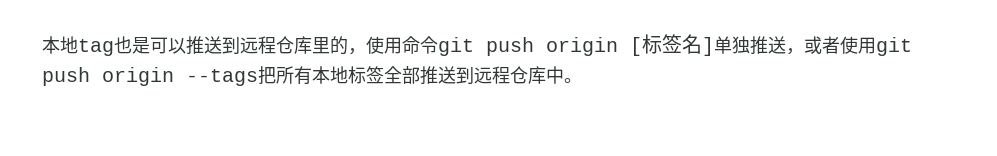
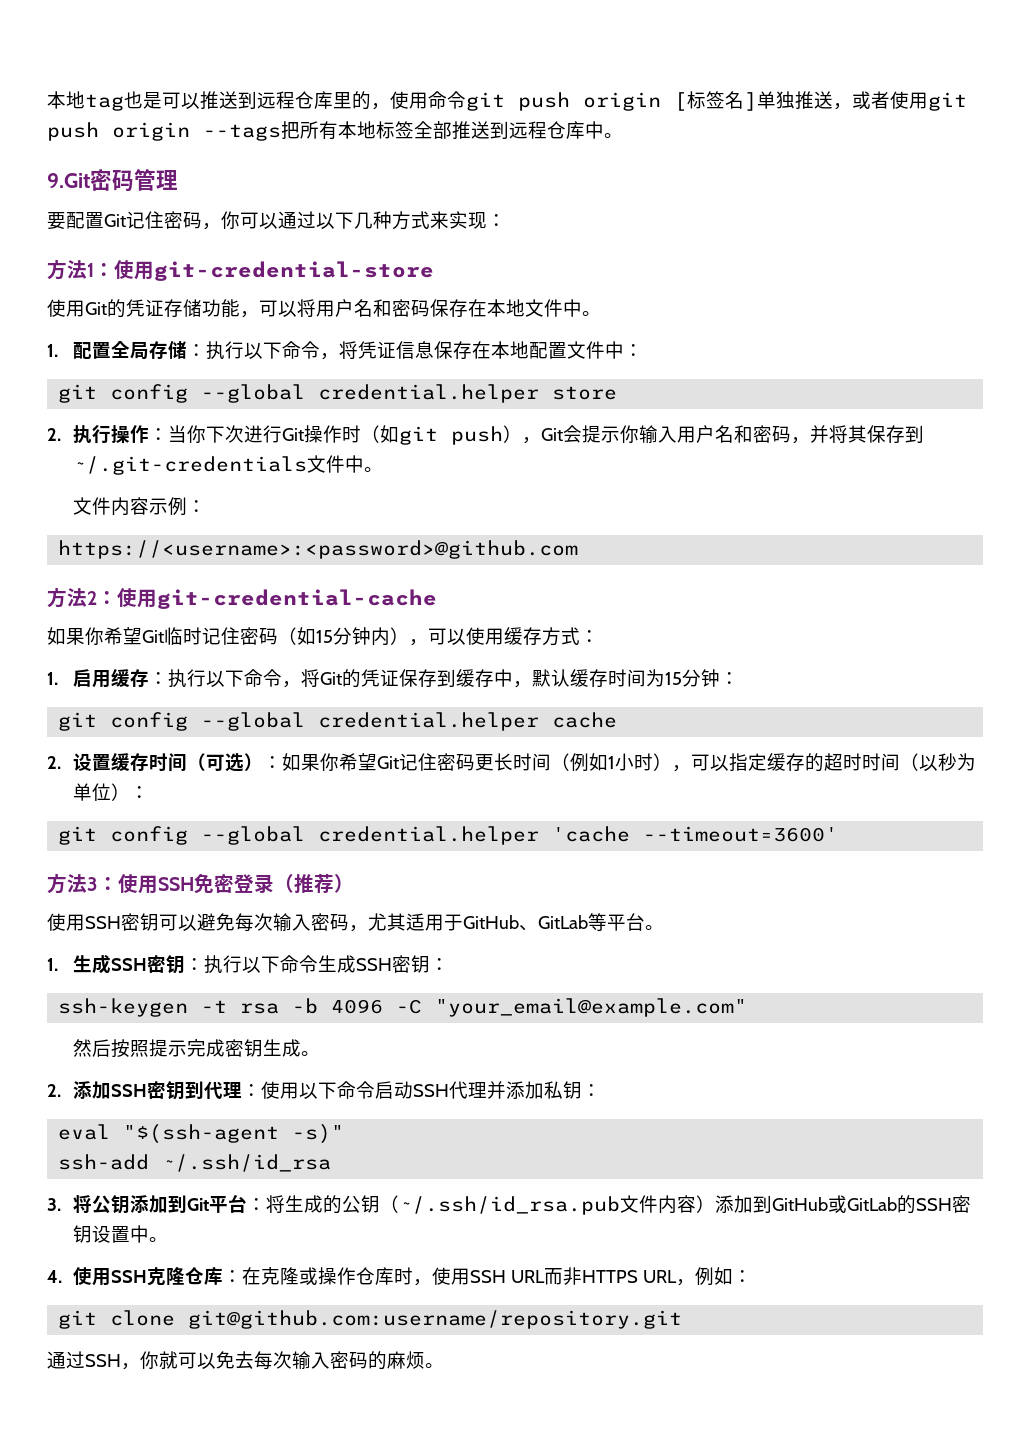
+ 9.Git密码管理
+ 要配置Git记住密码，你可以通过以下几种方式来实现：
+ 方法1：使用git-credential-store
+ 使用Git的凭证存储功能，可以将用户名和密码保存在本地文件中。
+ 1.配置全局存储：执行以下命令，将凭证信息保存在本地配置文件中：
+ git config --global credential.helper store
+ 2.执行操作：当你下次进行Git操作时（如git push），Git会提示你输入用户名和密码，并将其保存到~/.git-credentials文件中。
+ 文件内容示例：
+ https://<username>:<password>@github.com
+ 方法2：使用git-credential-cache
+ 如果你希望Git临时记住密码（如15分钟内），可以使用缓存方式：
+ 1.启用缓存：执行以下命令，将Git的凭证保存到缓存中，默认缓存时间为15分钟：
+ git config --global credential.helper cache
+ 2.设置缓存时间（可选）：如果你希望Git记住密码更长时间（例如1小时），可以指定缓存的超时时间（以秒为单位）：
+ git config --global credential.helper 'cache --timeout=3600'
+ 方法3：使用SSH免密登录（推荐）
+ 使用SSH密钥可以避免每次输入密码，尤其适用于GitHub、GitLab等平台。
+ 1.生成SSH密钥：执行以下命令生成SSH密钥：
+ ssh-keygen -t rsa -b 4096 -C "your_email@example.com"
+ 然后按照提示完成密钥生成。
+ 2.添加SSH密钥到代理：使用以下命令启动SSH代理并添加私钥：
+ eval "$(ssh-agent -s)"
+ ssh-add ~/.ssh/id_rsa
+ 3.将公钥添加到Git平台：将生成的公钥（~/.ssh/id_rsa.pub文件内容）添加到GitHub或GitLab的SSH密钥设置中。
+ 4.使用SSH克隆仓库：在克隆或操作仓库时，使用SSH URL而非HTTPS URL，例如：
+ git clone git@github.com:username/repository.git
+ 通过SSH，你就可以免去每次输入密码的麻烦。

